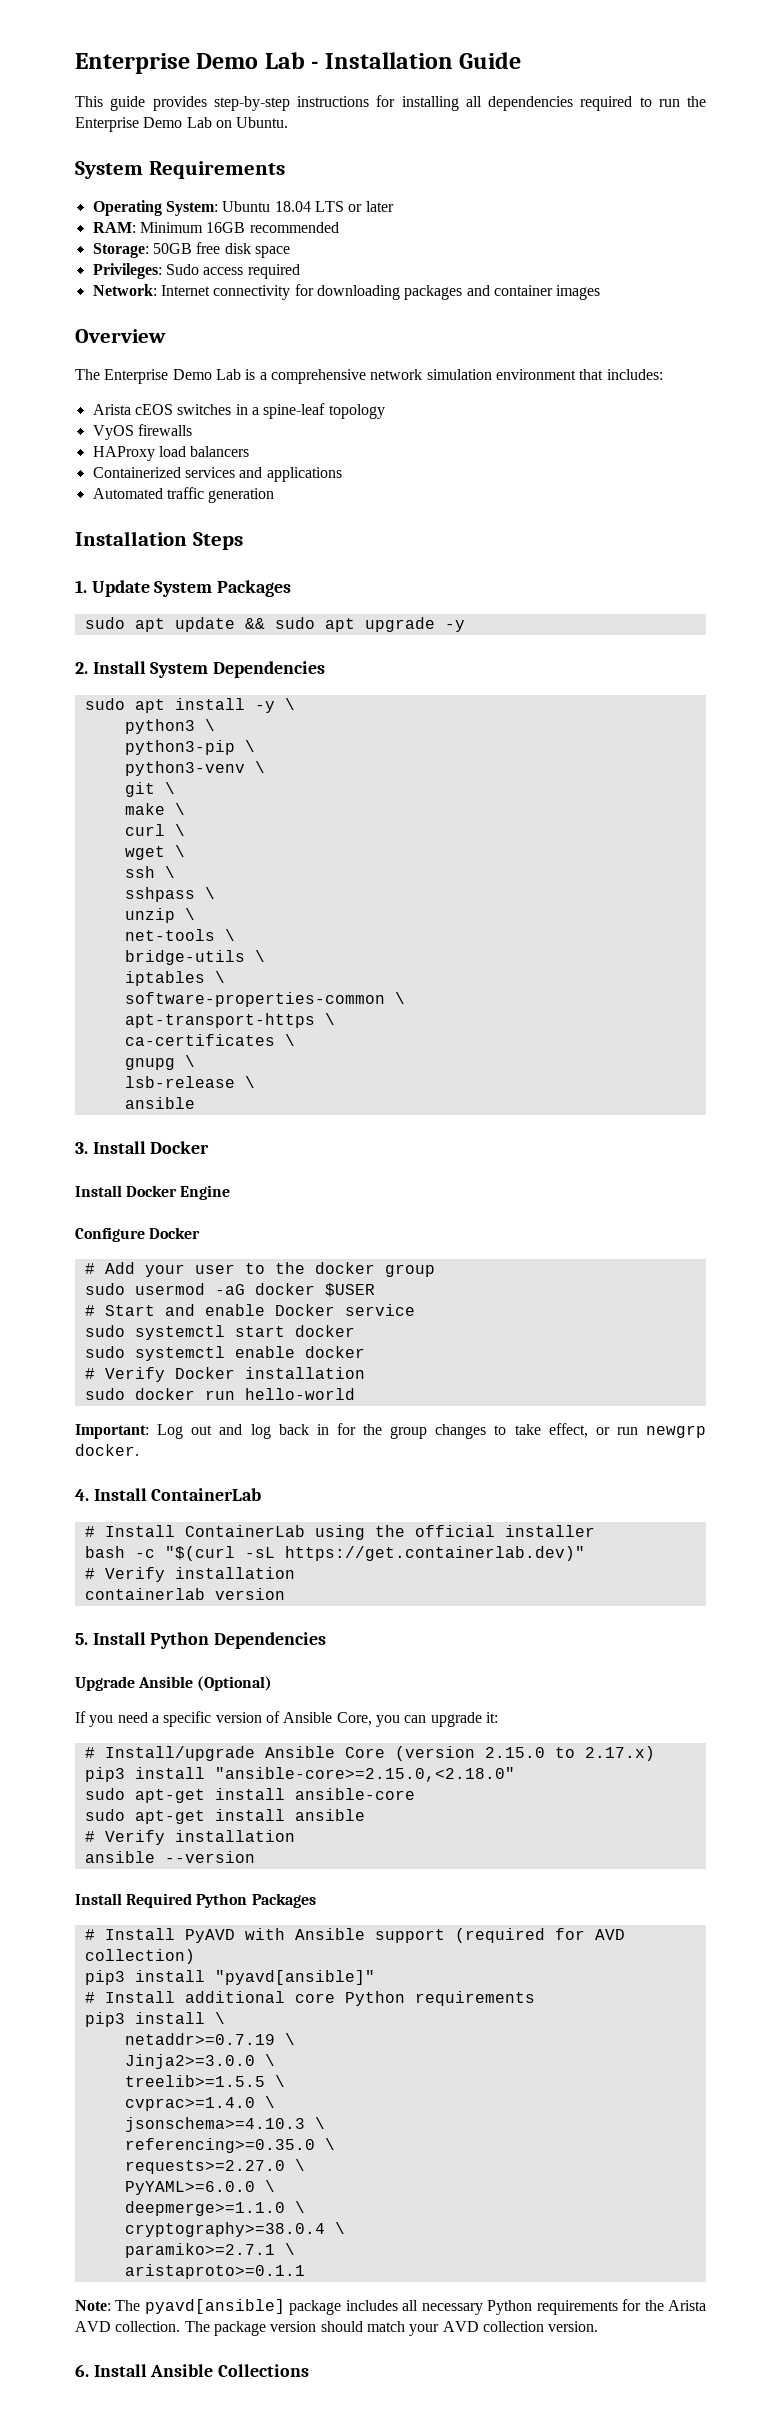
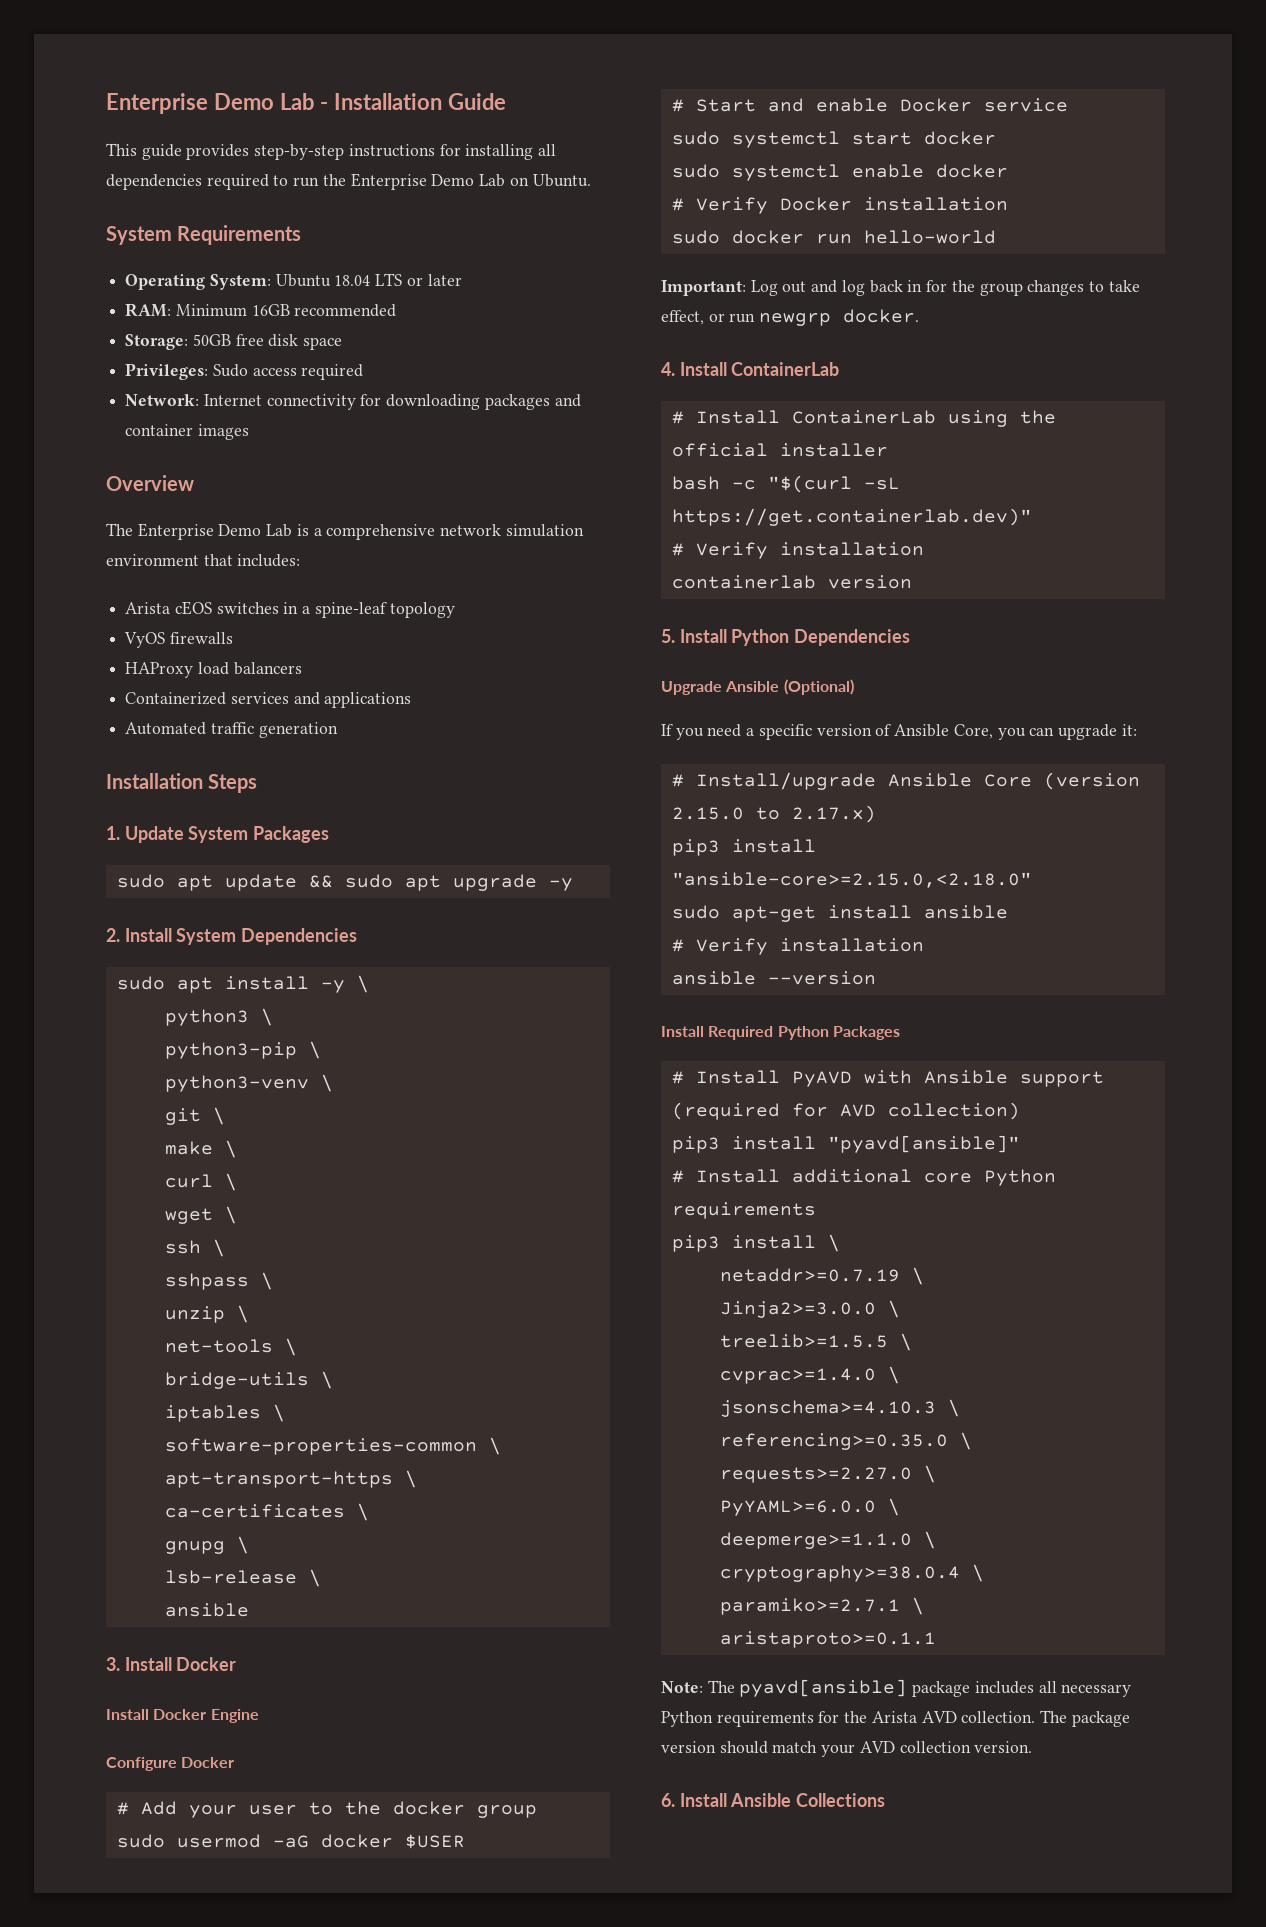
- sudo apt-get install ansible-core

